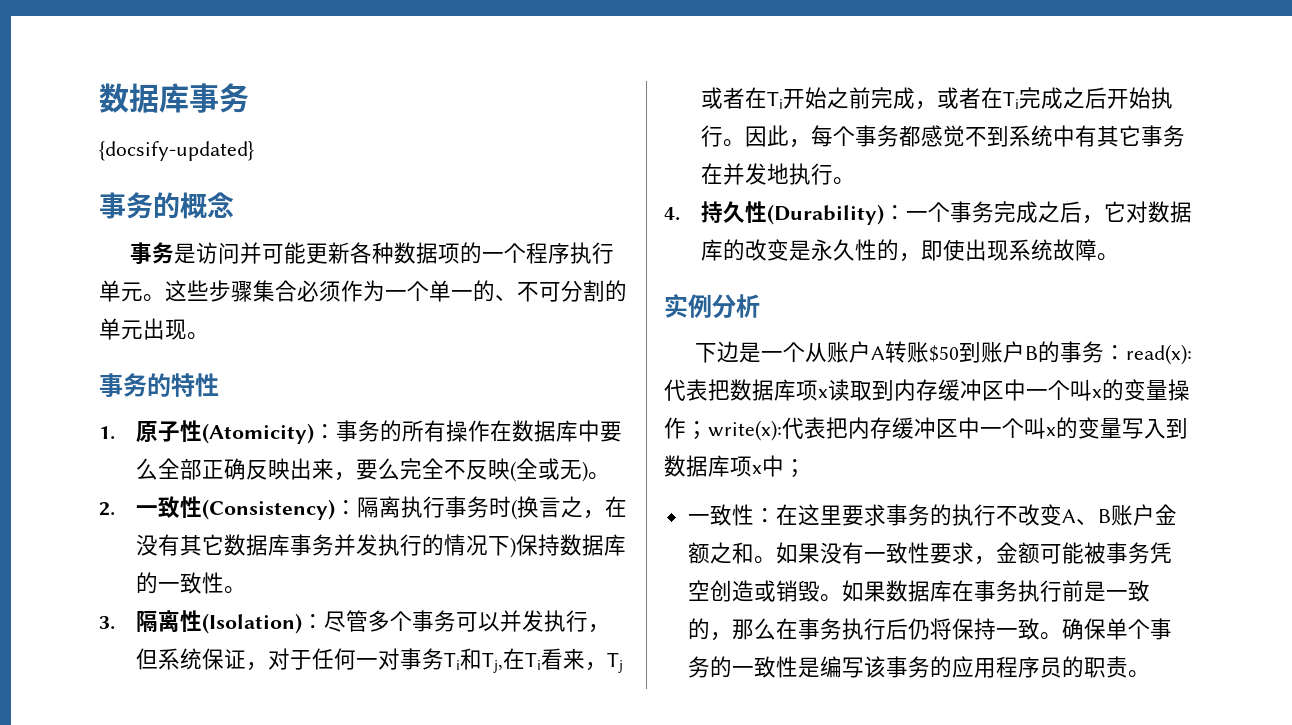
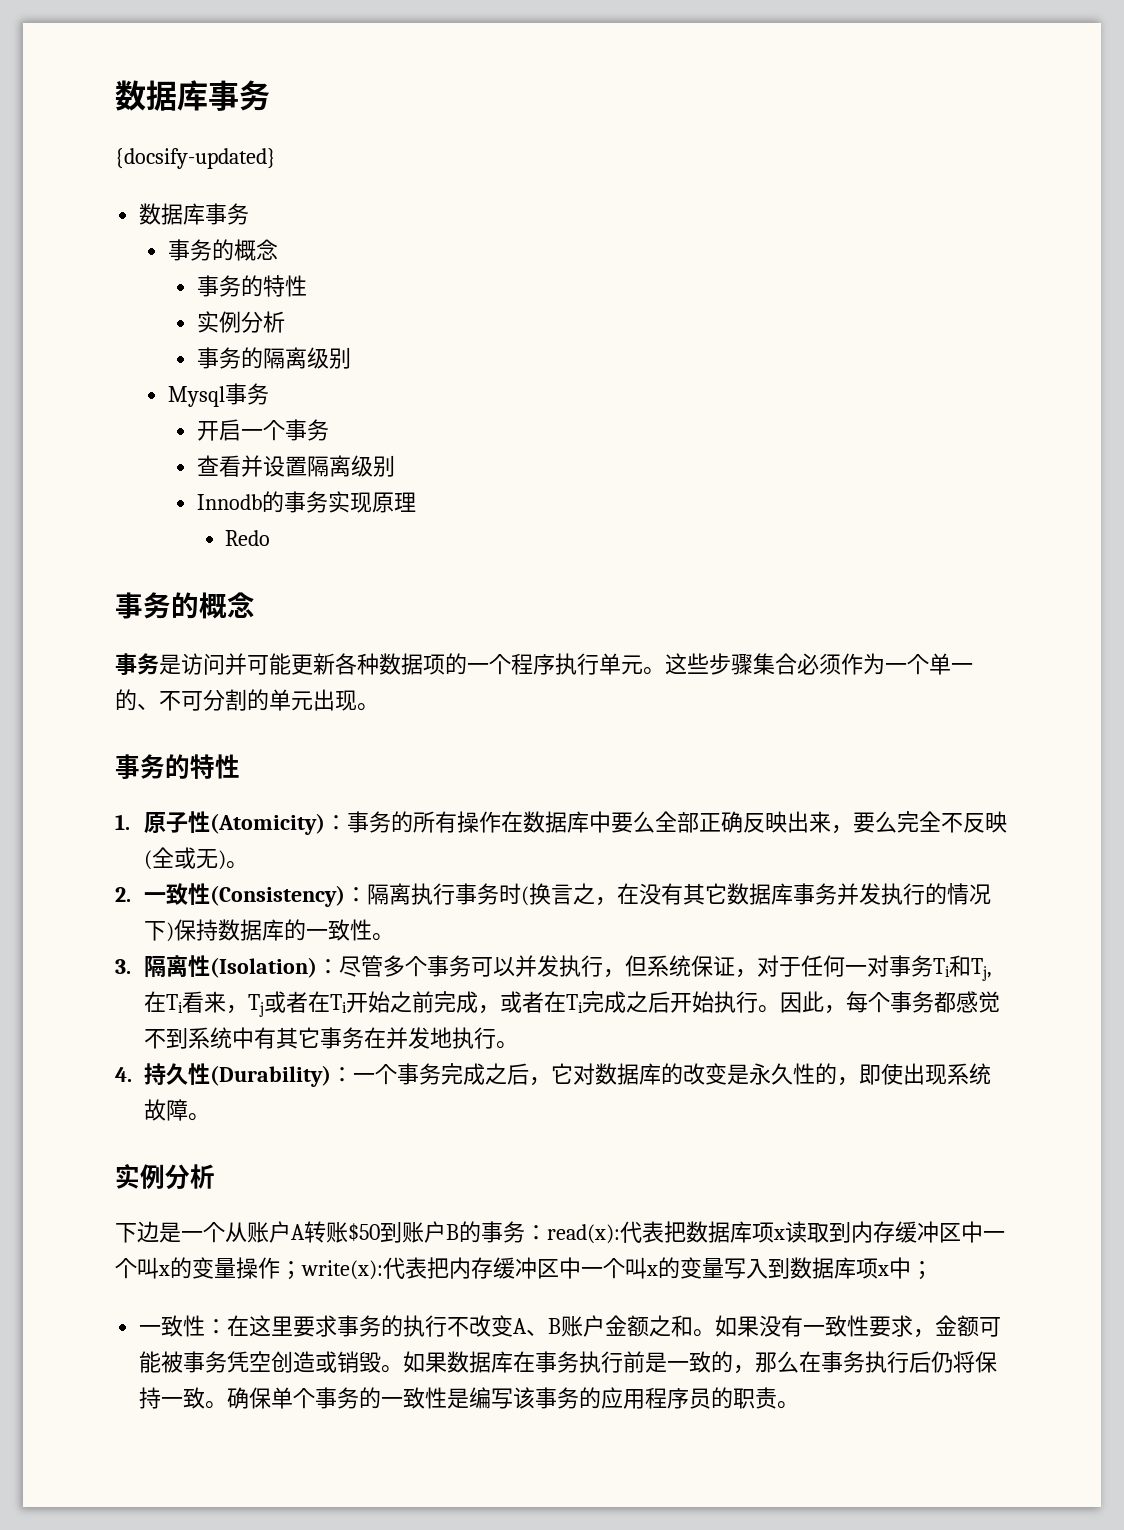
  {docsify-updated}
+ 数据库事务
+ 事务的概念
+ 事务的特性
+ 实例分析
+ 事务的隔离级别
+ Mysql事务
+ 开启一个事务
+ 查看并设置隔离级别
+ Innodb的事务实现原理
+ Redo

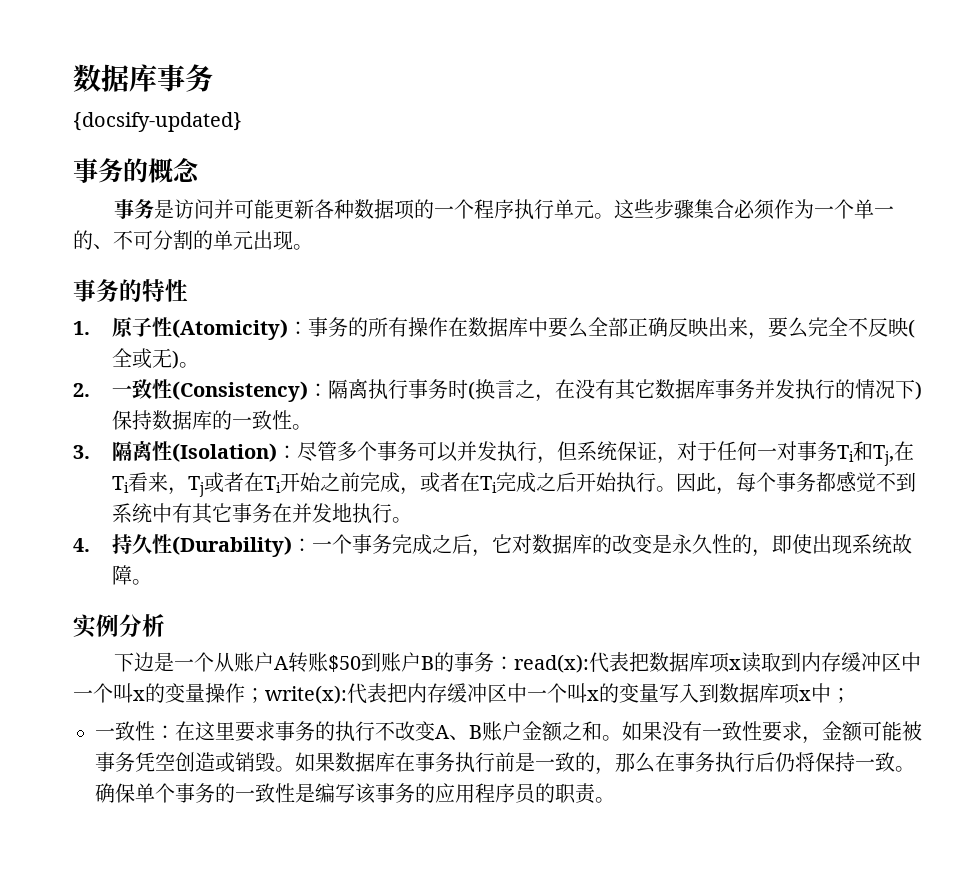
  {docsify-updated}
- 数据库事务
- 事务的概念
- 事务的特性
- 实例分析
- 事务的隔离级别
- Mysql事务
- 开启一个事务
- 查看并设置隔离级别
- Innodb的事务实现原理
- Redo

